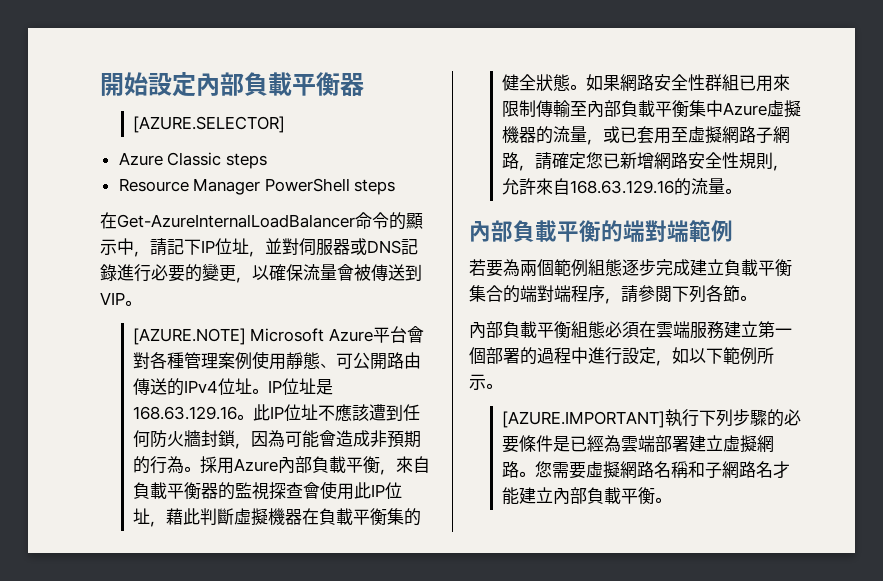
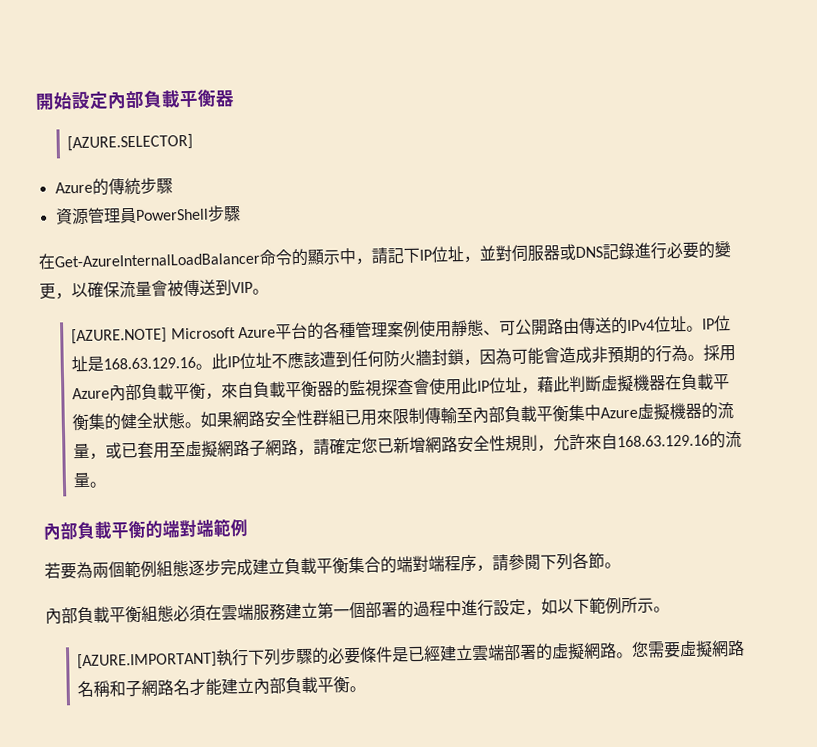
- Azure Classic steps
- Resource Manager PowerShell steps
+ Azure的傳統步驟
+ 資源管理員PowerShell步驟
- [AZURE.NOTE] Microsoft Azure平台會對各種管理案例使用靜態、可公開路由傳送的IPv4位址。
+ [AZURE.NOTE] Microsoft Azure平台的各種管理案例使用靜態、可公開路由傳送的IPv4位址。
- [AZURE.IMPORTANT]執行下列步驟的必要條件是已經為雲端部署建立虛擬網路。
+ [AZURE.IMPORTANT]執行下列步驟的必要條件是已經建立雲端部署的虛擬網路。

